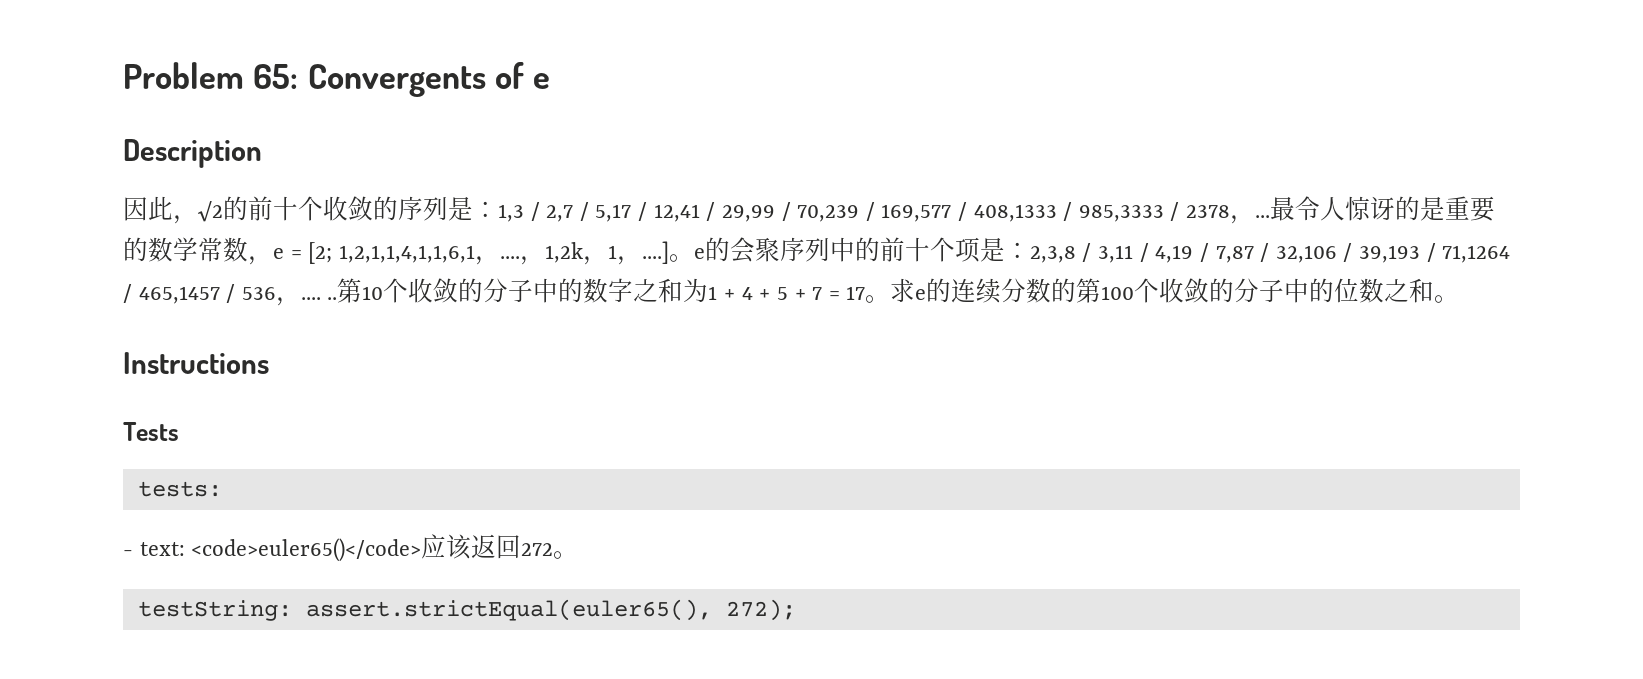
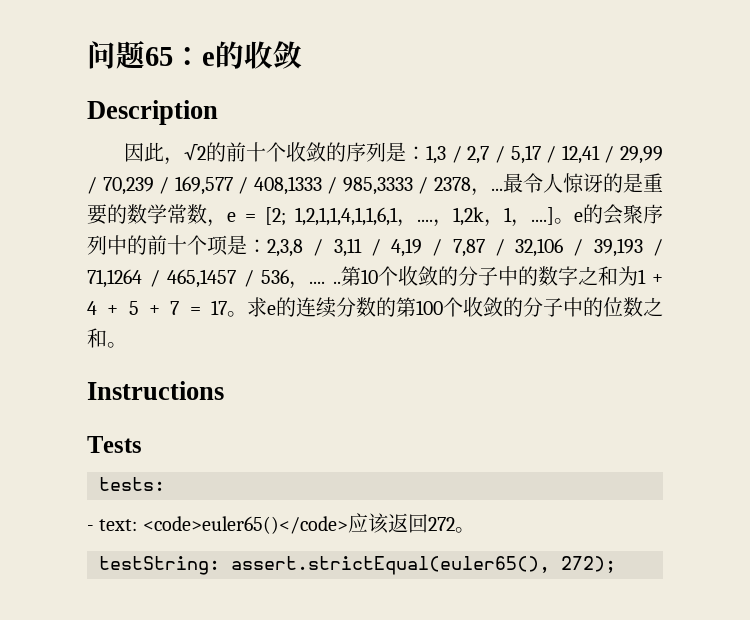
- Problem 65: Convergents of e
+ 问题65：e的收敛

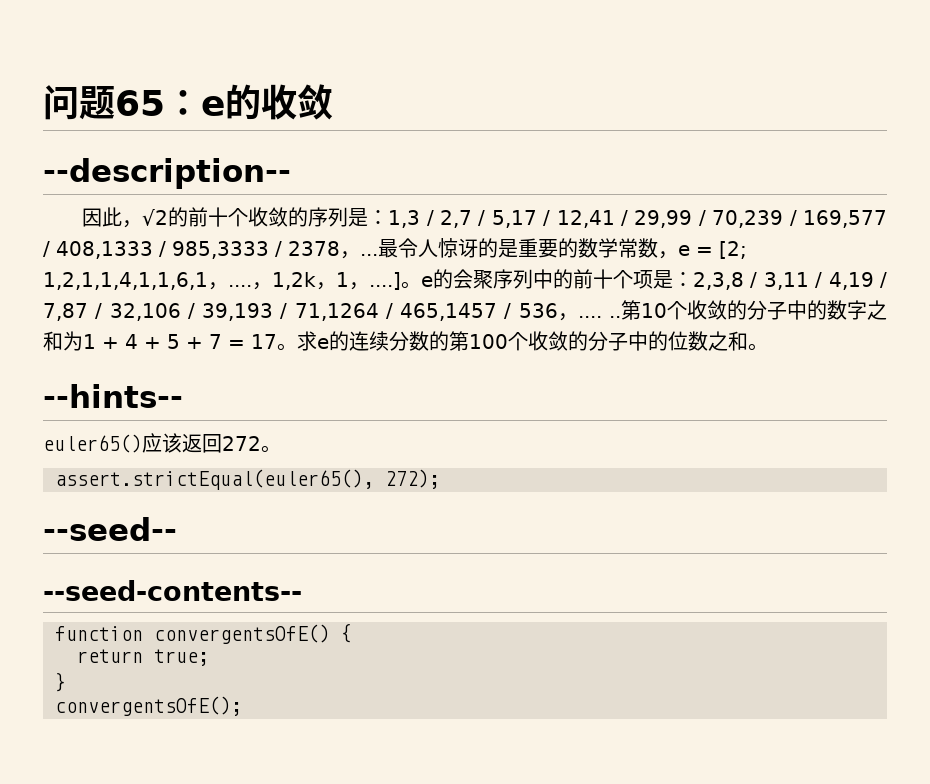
- Description
+ --description--
- Instructions
- Tests
- tests:
- - text: <code>euler65()</code>应该返回272。
+ --hints--
+ euler65()应该返回272。
- testString: assert.strictEqual(euler65(), 272);
+ assert.strictEqual(euler65(), 272);
+ --seed--
+ --seed-contents--
+ function convergentsOfE() {
+ return true;
+ }
+ convergentsOfE();

